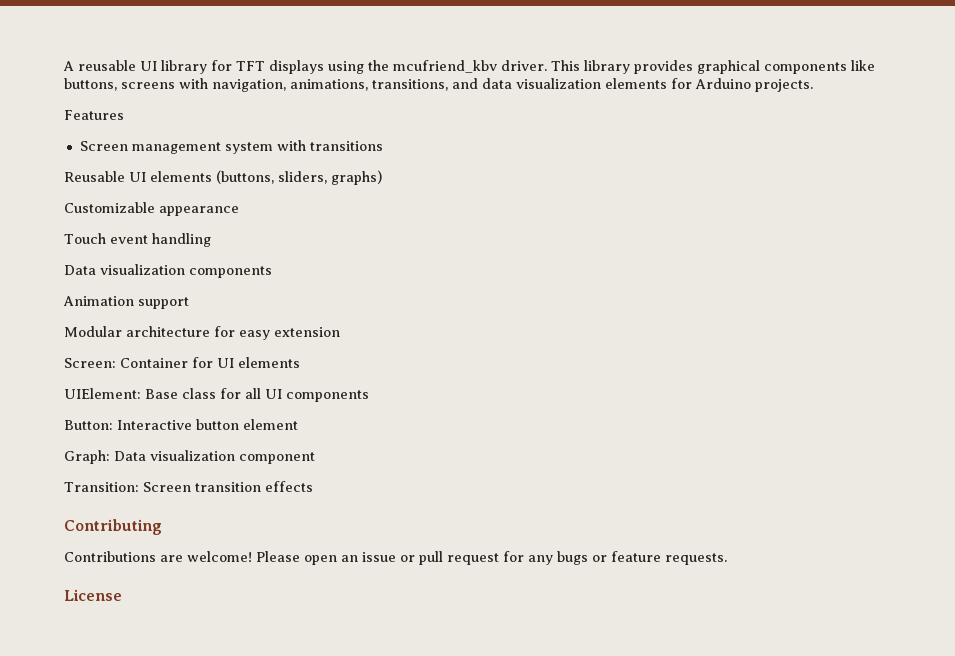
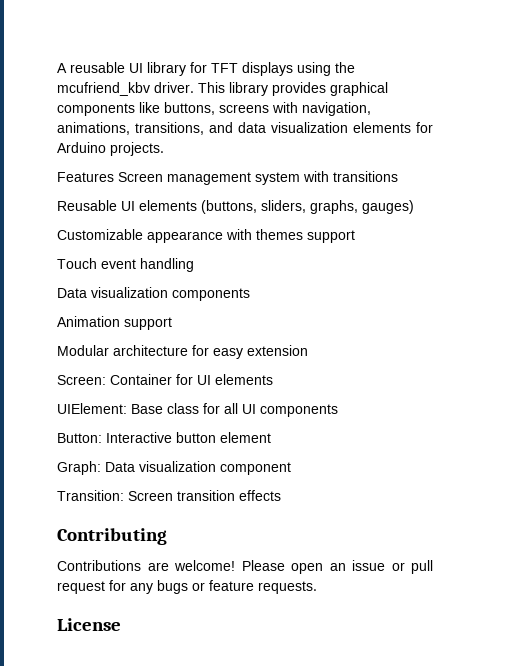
- Features
- Screen management system with transitions
+ Features Screen management system with transitions
- Reusable UI elements (buttons, sliders, graphs)
+ Reusable UI elements (buttons, sliders, graphs, gauges)
- Customizable appearance
+ Customizable appearance with themes support

